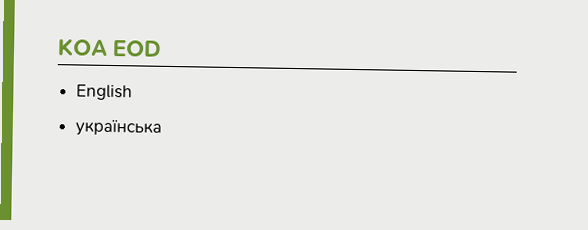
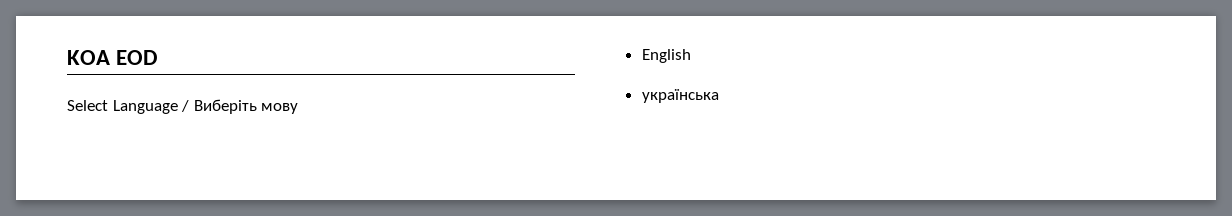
+ Select Language / Виберіть мову

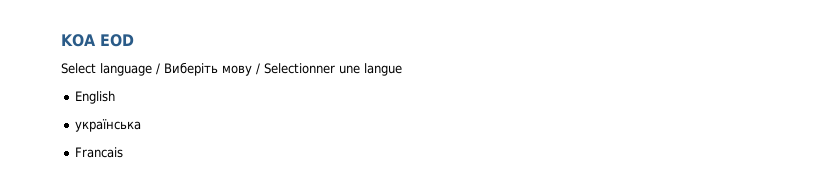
- Select Language / Виберіть мову
+ Select language / Виберіть мову / Selectionner une langue
+ Francais

